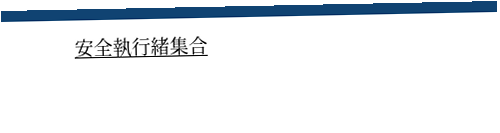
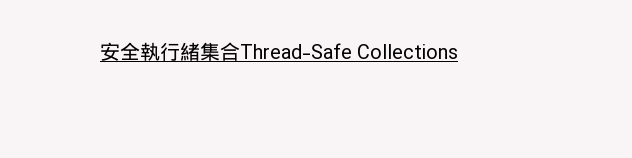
- 安全執行緒集合
+ 安全執行緒集合Thread-Safe Collections

